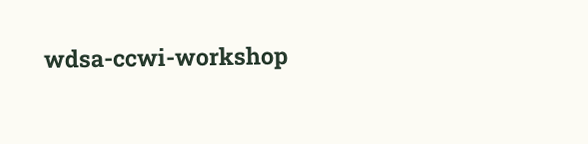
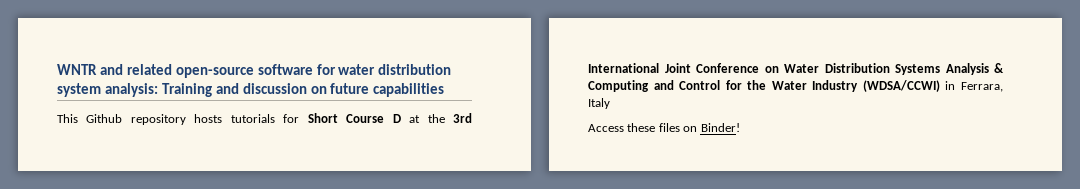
- wdsa-ccwi-workshop
+ WNTR and related open-source software for water distribution system analysis: Training and discussion on future capabilities
+ This Github repository hosts tutorials for Short Course D at the 3rd International Joint Conference on Water Distribution Systems Analysis & Computing and Control for the Water Industry (WDSA/CCWI) in Ferrara, Italy
+ Access these files on Binder!

